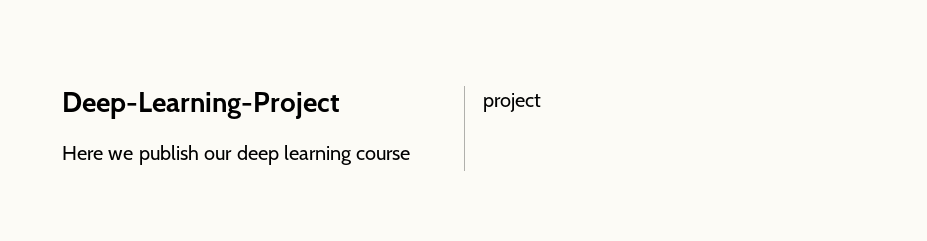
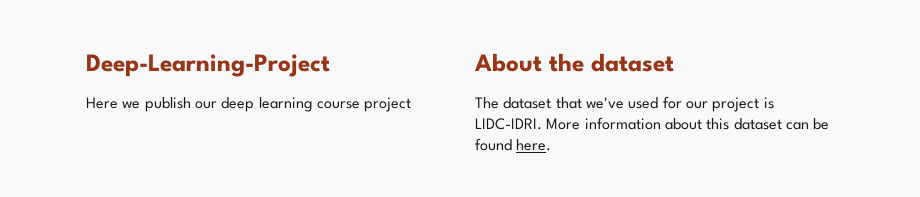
+ About the dataset
+ The dataset that we've used for our project is LIDC-IDRI. More information about this dataset can be found here.

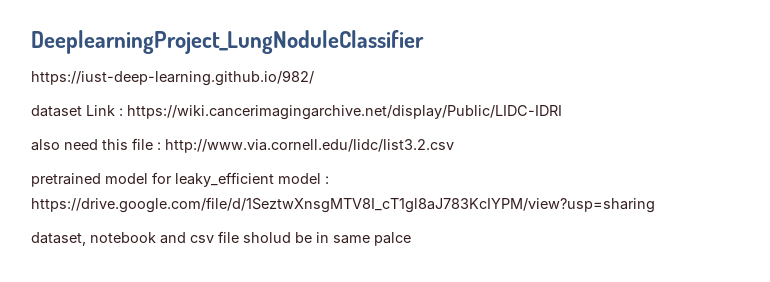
- Deep-Learning-Project
- Here we publish our deep learning course project
- About the dataset
- The dataset that we've used for our project is LIDC-IDRI. More information about this dataset can be found here.
+ DeeplearningProject_LungNoduleClassifier
+ https://iust-deep-learning.github.io/982/
+ dataset Link : https://wiki.cancerimagingarchive.net/display/Public/LIDC-IDRI
+ also need this file : http://www.via.cornell.edu/lidc/list3.2.csv
+ pretrained model for leaky_efficient model : https://drive.google.com/file/d/1SeztwXnsgMTV8I_cT1gl8aJ783KcIYPM/view?usp=sharing
+ dataset, notebook and csv file sholud be in same palce

